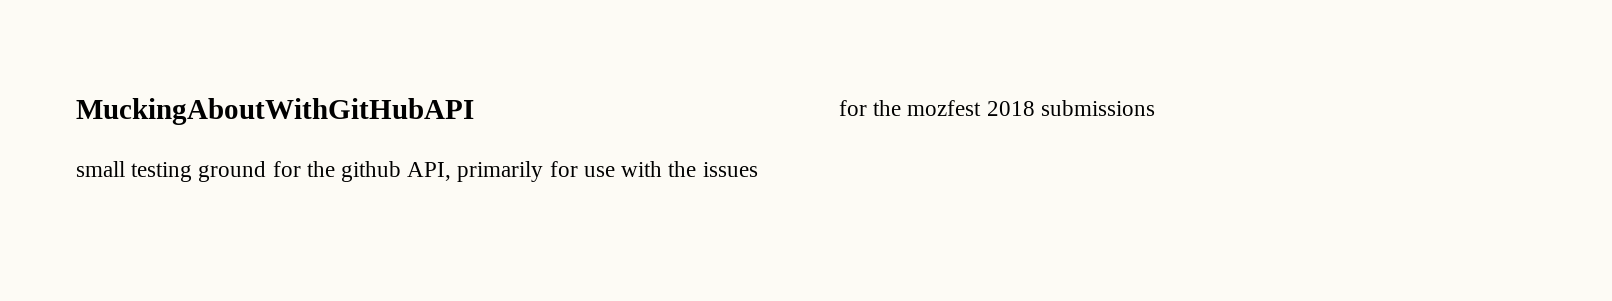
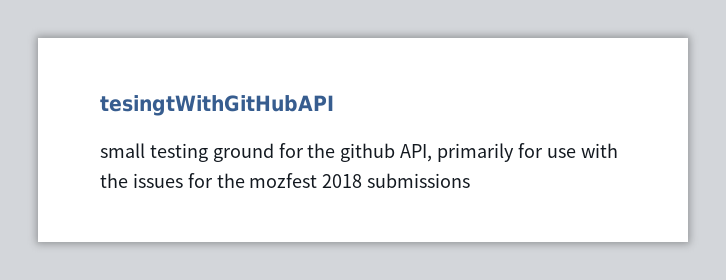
- MuckingAboutWithGitHubAPI
+ tesingtWithGitHubAPI

